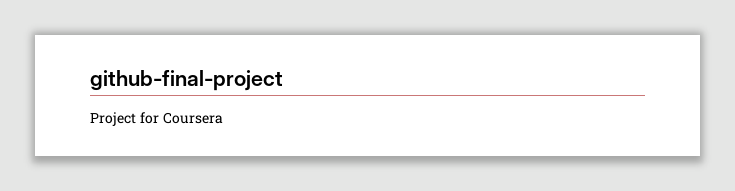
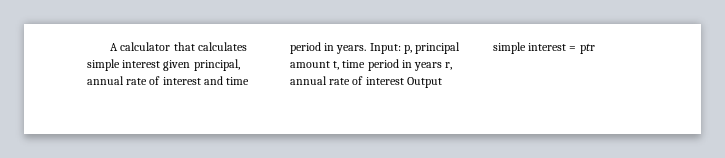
- github-final-project
- Project for Coursera
+ A calculator that calculates simple interest given principal, annual rate of interest and time period in years. Input: p, principal amount t, time period in years r, annual rate of interest Output simple interest = ptr

